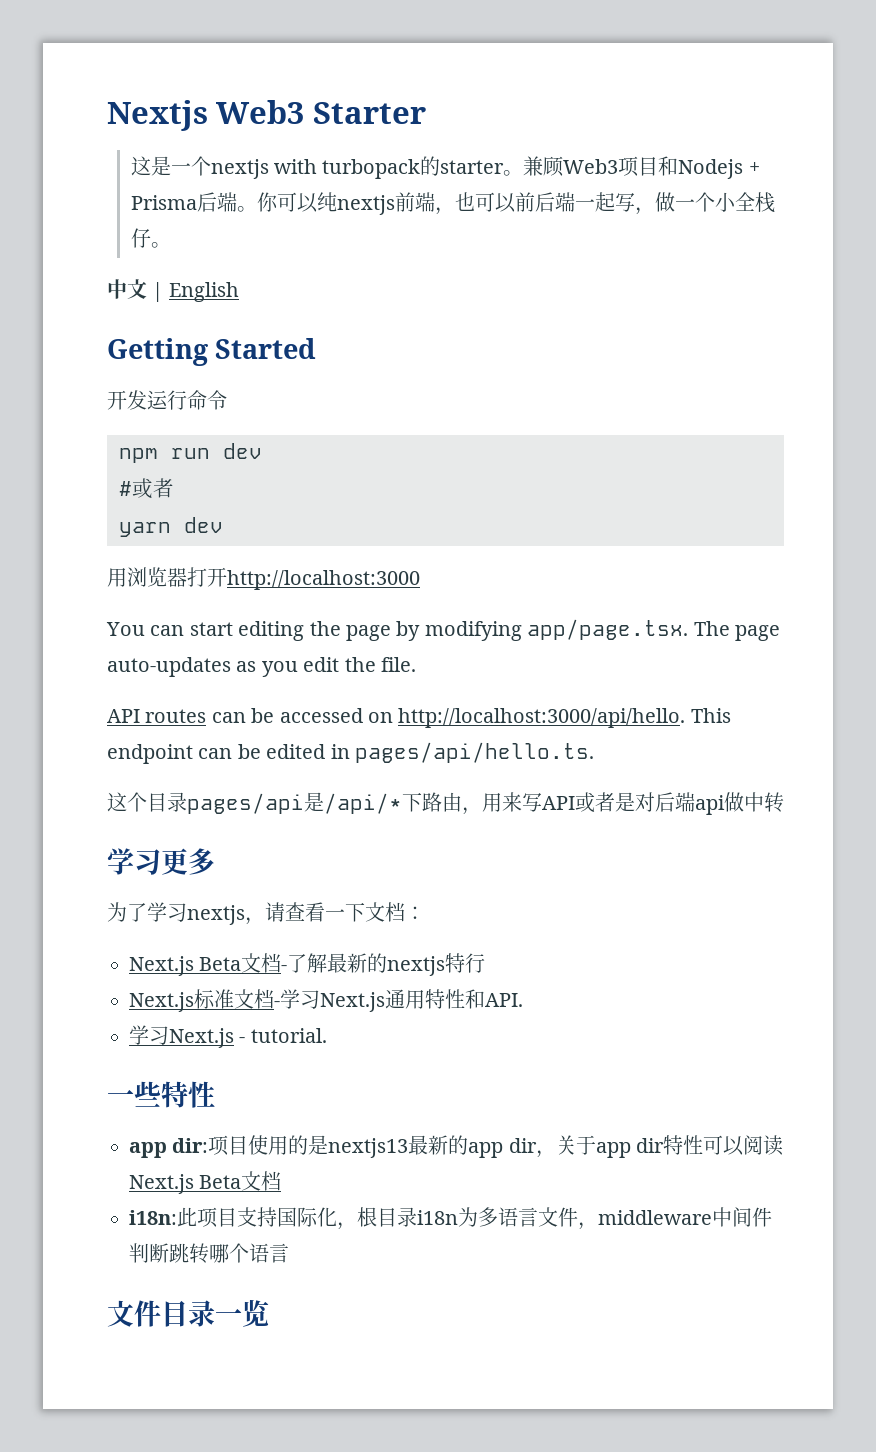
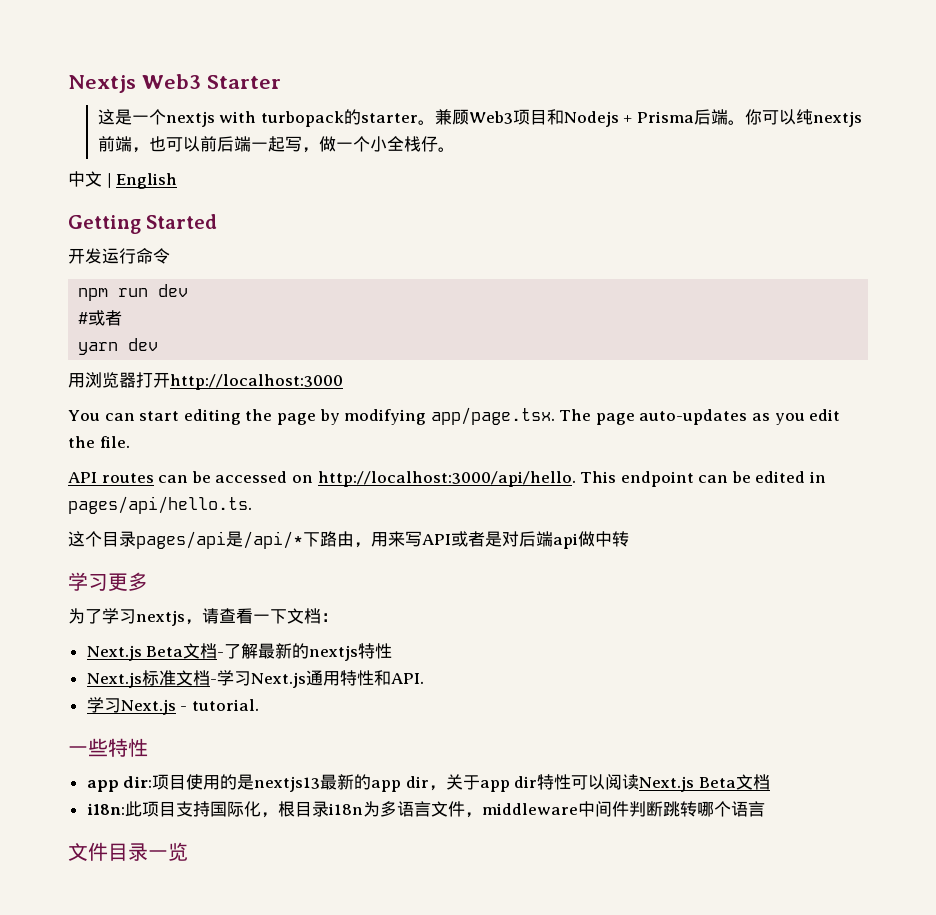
- Next.js Beta文档-了解最新的nextjs特行
+ Next.js Beta文档-了解最新的nextjs特性

